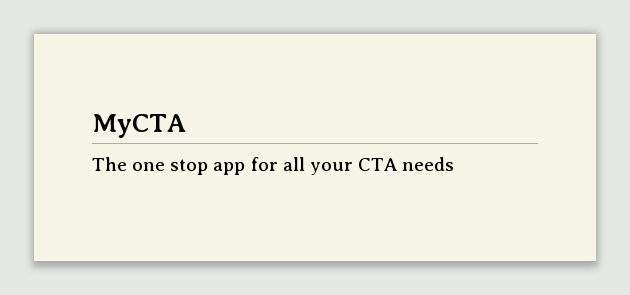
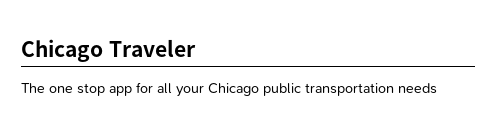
- MyCTA
+ Chicago Traveler
- The one stop app for all your CTA needs
+ The one stop app for all your Chicago public transportation needs

